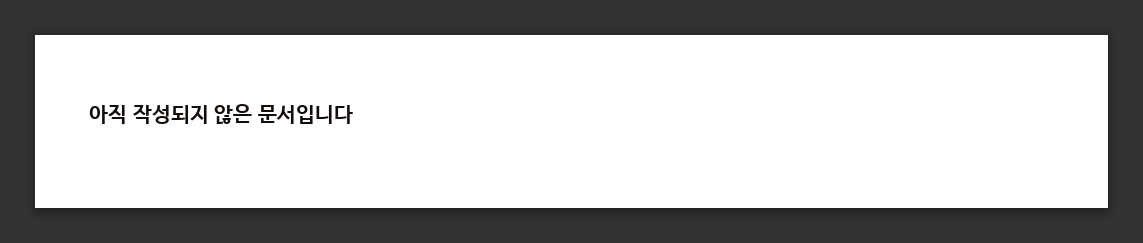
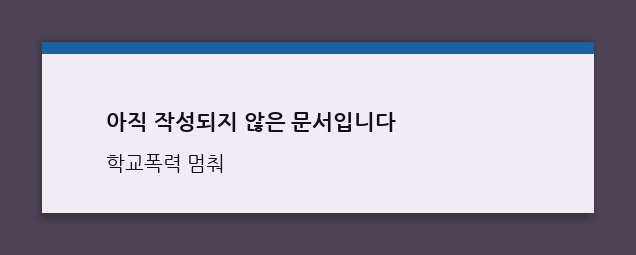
+ 학교폭력 멈춰

